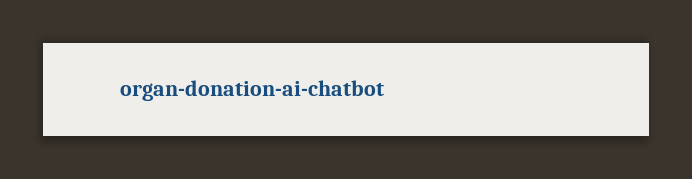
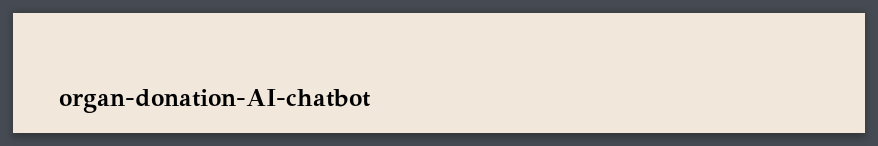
- organ-donation-ai-chatbot
+ organ-donation-AI-chatbot

